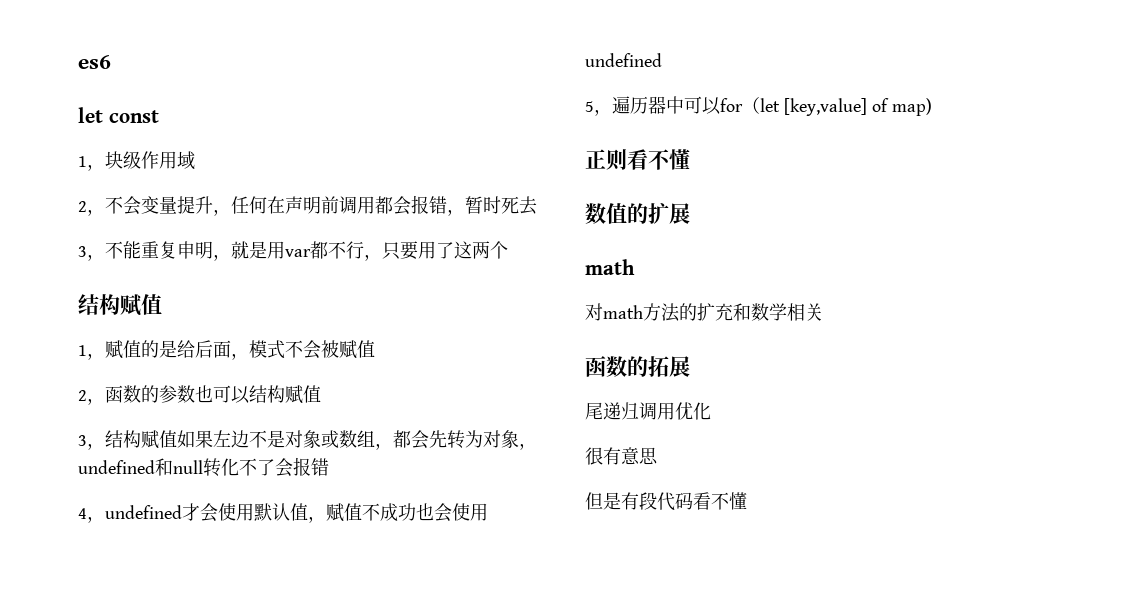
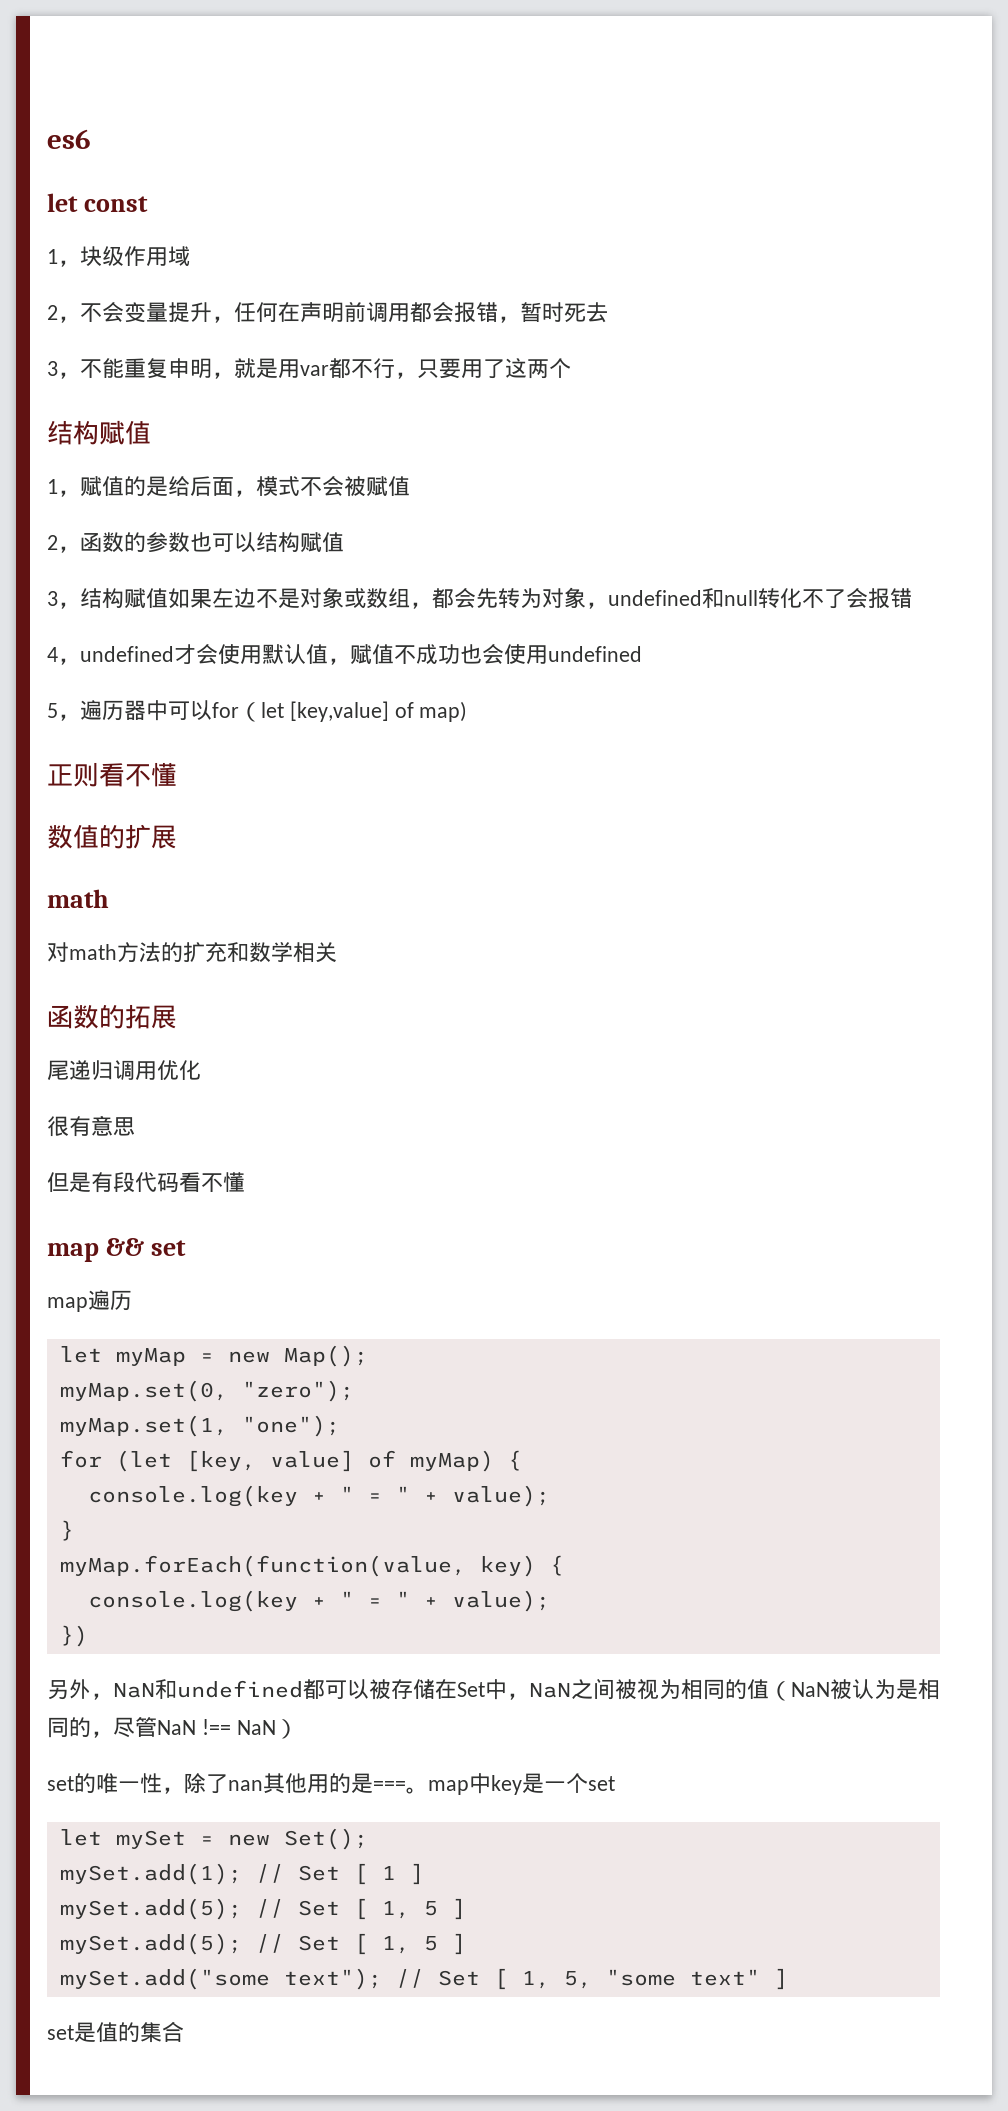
+ map && set
+ map遍历
+ let myMap = new Map();
+ myMap.set(0, "zero");
+ myMap.set(1, "one");
+ for (let [key, value] of myMap) {
+ console.log(key + " = " + value);
+ }
+ myMap.forEach(function(value, key) {
+ console.log(key + " = " + value);
+ })
+ 另外，NaN和undefined都可以被存储在Set中，NaN之间被视为相同的值（NaN被认为是相同的，尽管NaN !== NaN）
+ set的唯一性，除了nan其他用的是===。map中key是一个set
+ let mySet = new Set();
+ mySet.add(1); // Set [ 1 ]
+ mySet.add(5); // Set [ 1, 5 ]
+ mySet.add(5); // Set [ 1, 5 ]
+ mySet.add("some text"); // Set [ 1, 5, "some text" ]
+ set是值的集合

